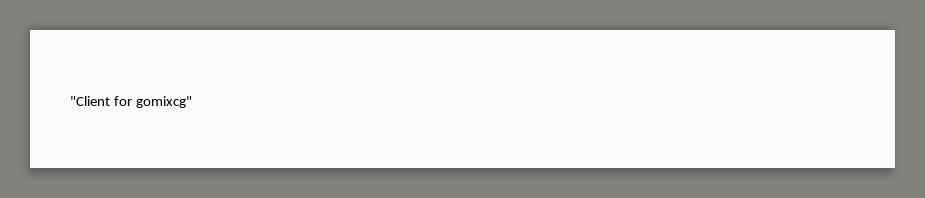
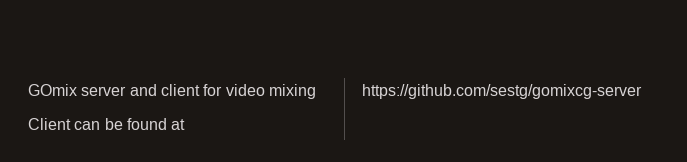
- "Client for gomixcg"
+ GOmix server and client for video mixing
+ Client can be found at https://github.com/sestg/gomixcg-server

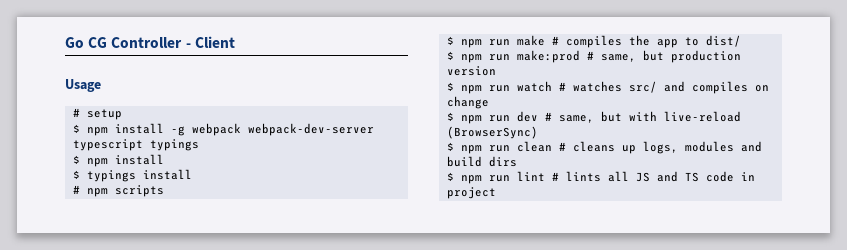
- GOmix server and client for video mixing
- Client can be found at https://github.com/sestg/gomixcg-server
+ Go CG Controller - Client
+ Usage
+ # setup
+ $ npm install -g webpack webpack-dev-server typescript typings
+ $ npm install
+ $ typings install
+ # npm scripts
+ $ npm run make # compiles the app to dist/
+ $ npm run make:prod # same, but production version
+ $ npm run watch # watches src/ and compiles on change
+ $ npm run dev # same, but with live-reload (BrowserSync)
+ $ npm run clean # cleans up logs, modules and build dirs
+ $ npm run lint # lints all JS and TS code in project

